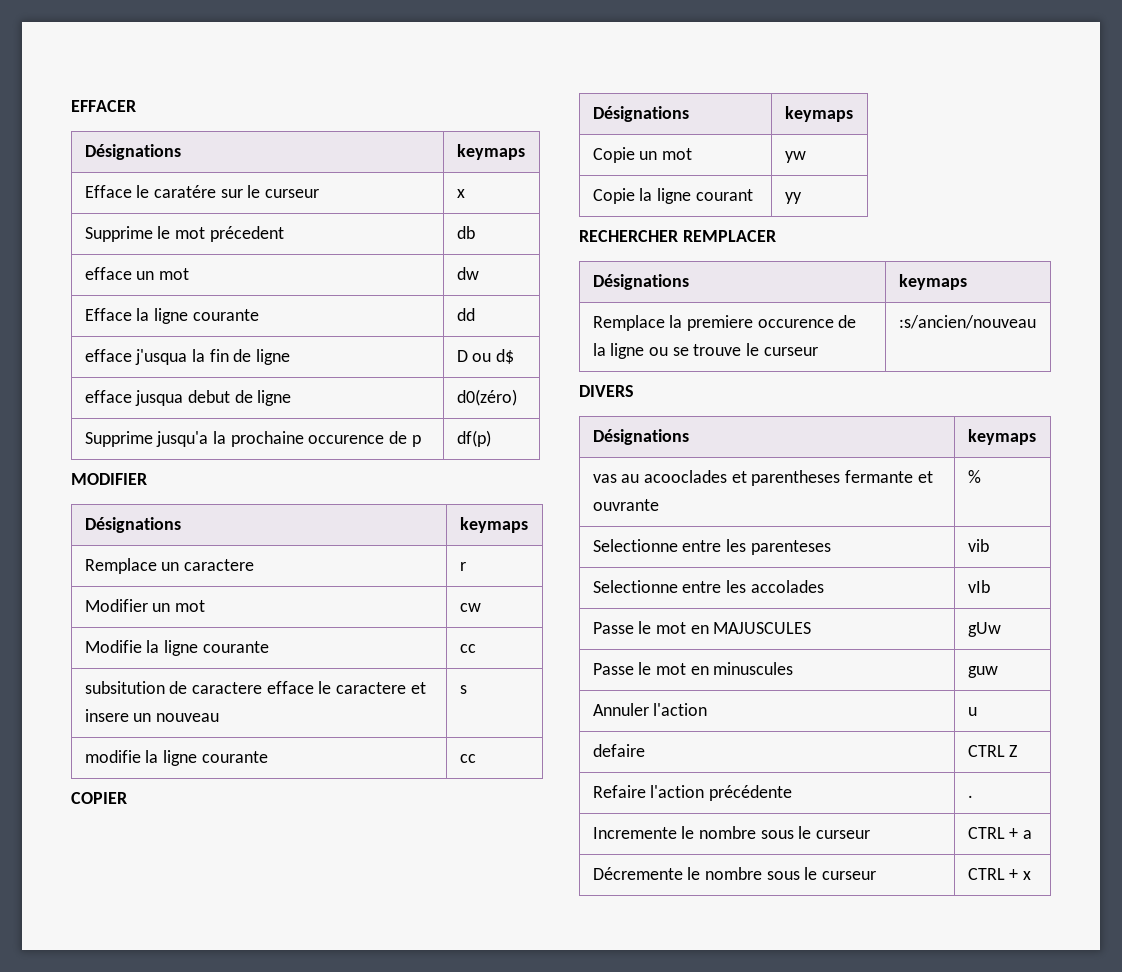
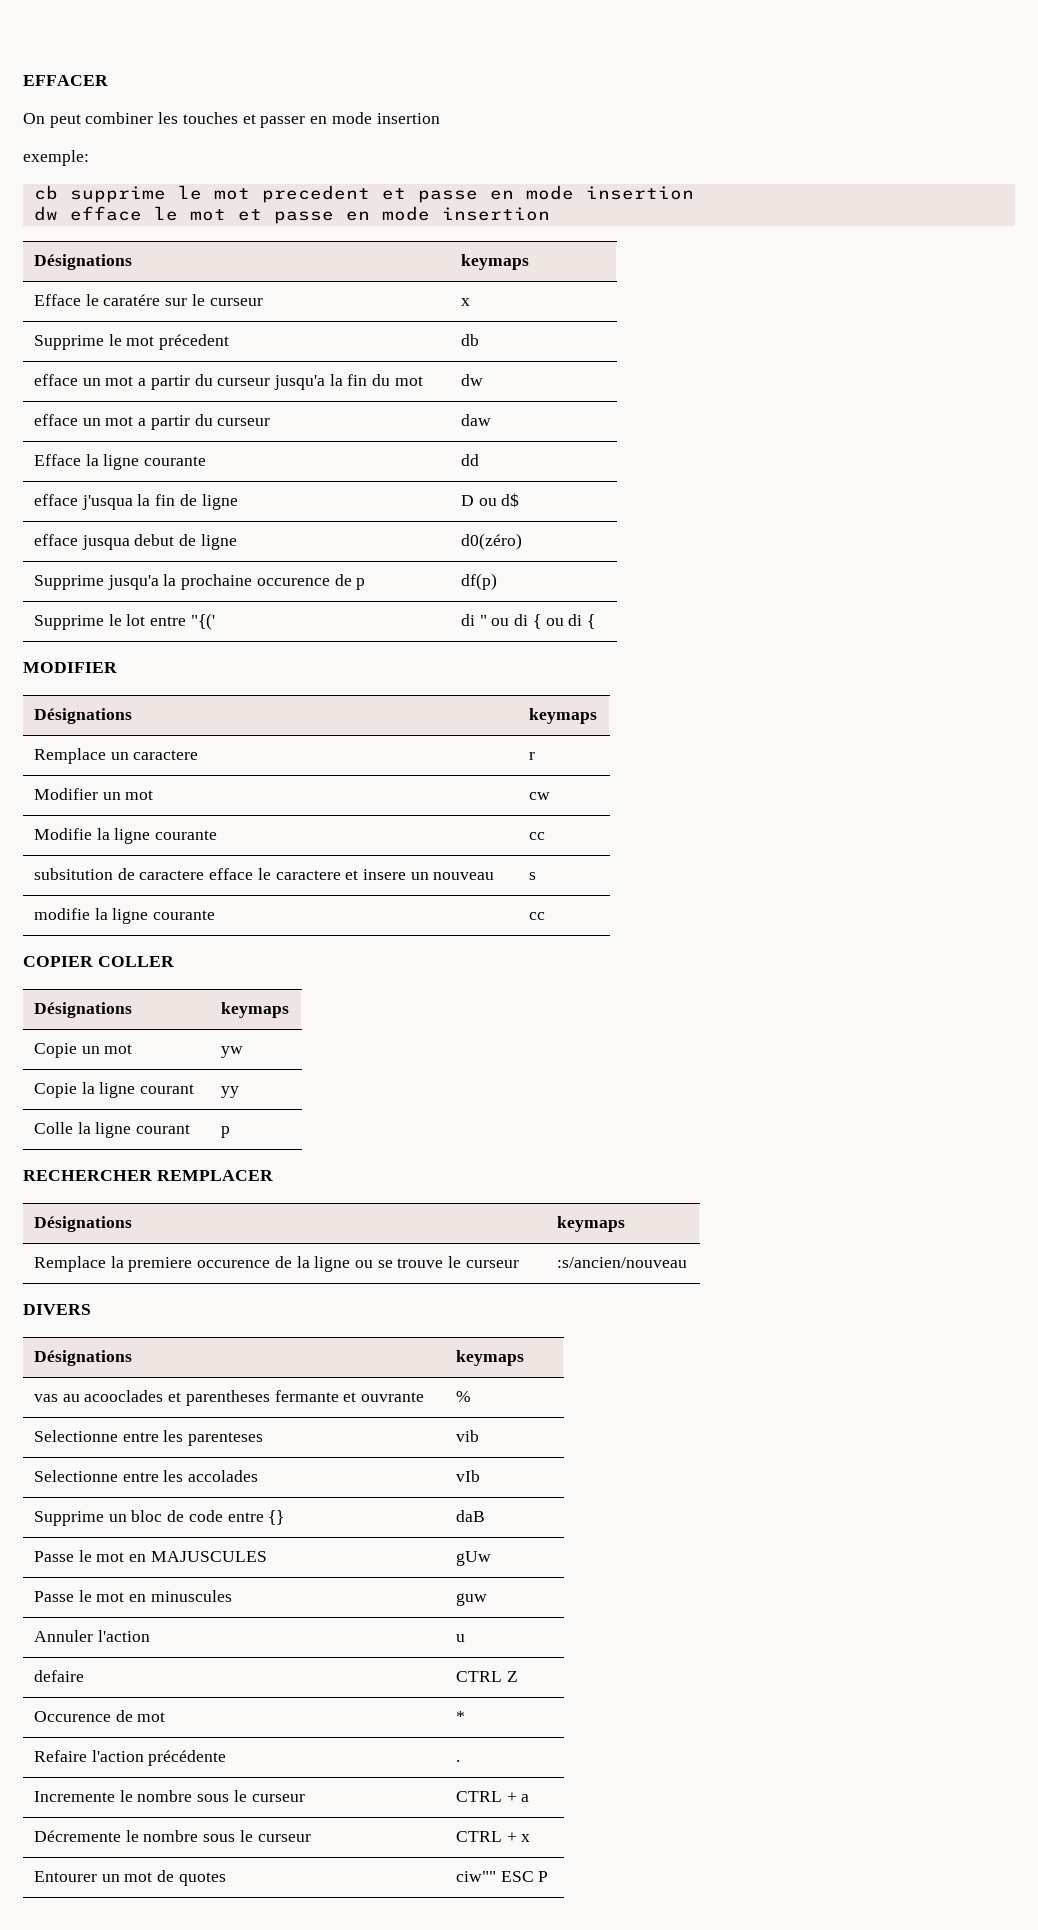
+ On peut combiner les touches et passer en mode insertion
+ exemple:
+ cb supprime le mot precedent et passe en mode insertion
+ dw efface le mot et passe en mode insertion
- efface un mot | dw
+ efface un mot a partir du curseur jusqu'a la fin du mot | dw
+ efface un mot a partir du curseur | daw
+ Supprime le lot entre "{(' | di " ou di { ou di {
- COPIER
+ COPIER COLLER
+ Colle la ligne courant | p
+ Supprime un bloc de code entre {} | daB
+ Occurence de mot | *
+ Entourer un mot de quotes | ciw"" ESC P

